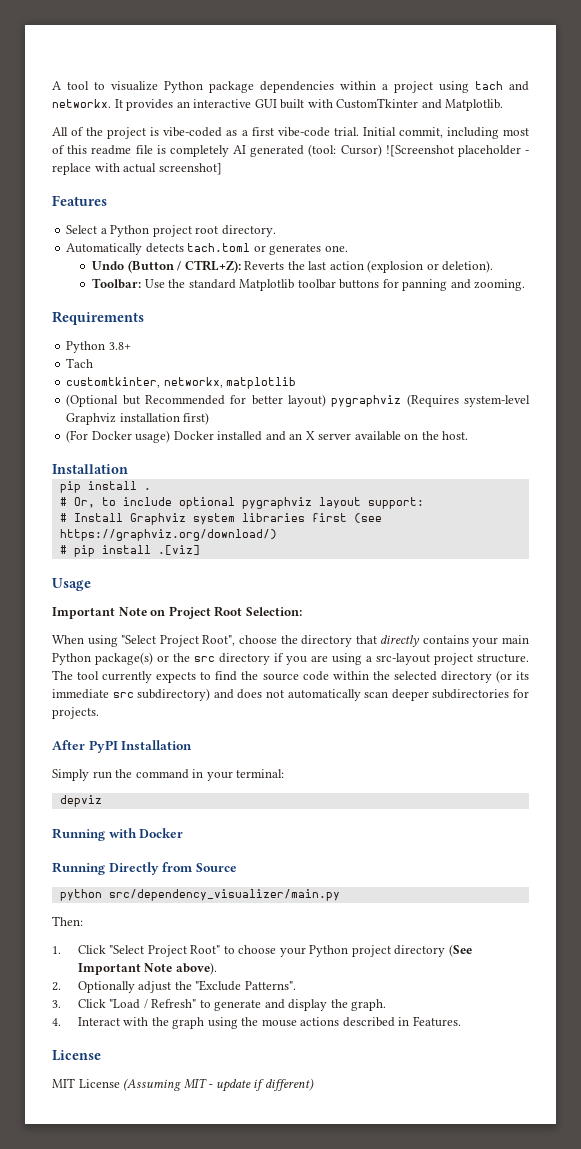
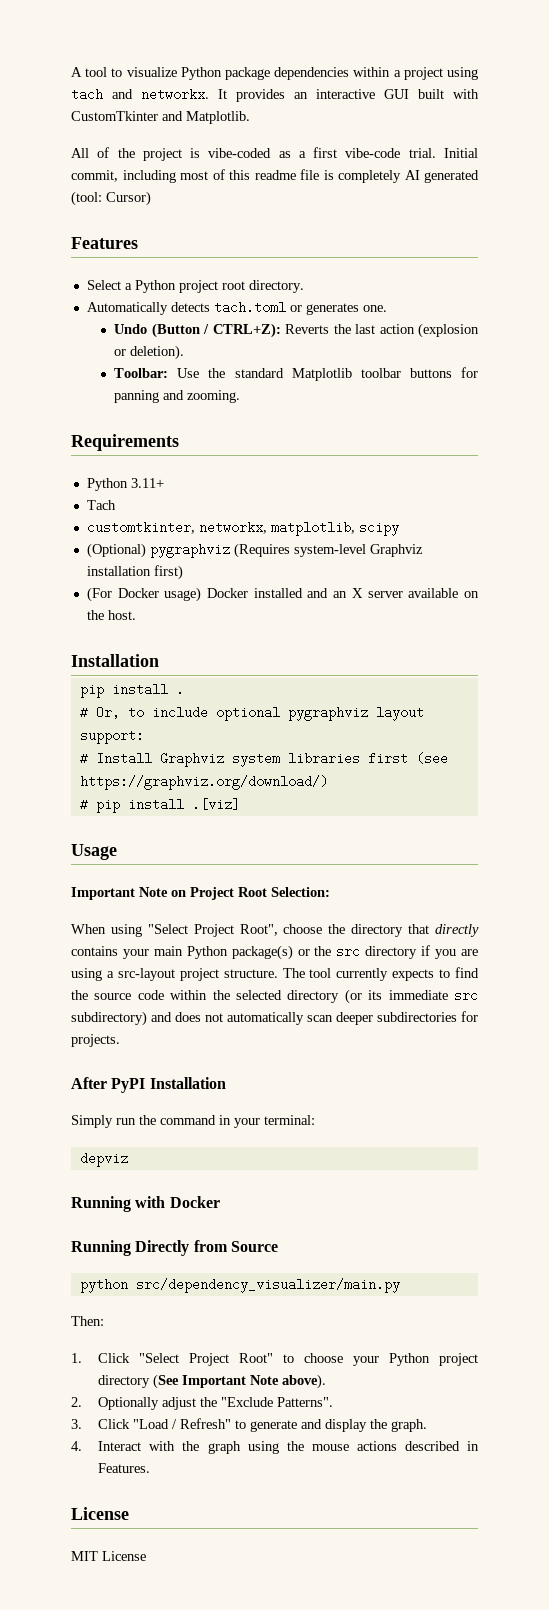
- Initial commit, including most of this readme file is completely AI generated (tool: Cursor) ![Screenshot placeholder - replace with actual screenshot]
+ Initial commit, including most of this readme file is completely AI generated (tool: Cursor)
- Python 3.8+
+ Python 3.11+
- customtkinter, networkx, matplotlib
- (Optional but Recommended for better layout) pygraphviz (Requires system-level Graphviz installation first)
+ customtkinter, networkx, matplotlib, scipy
+ (Optional) pygraphviz (Requires system-level Graphviz installation first)
- MIT License (Assuming MIT - update if different)
+ MIT License

